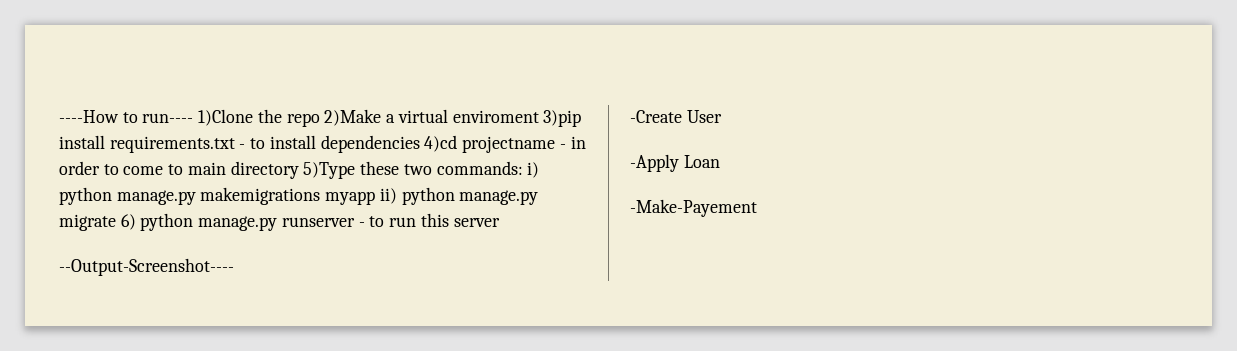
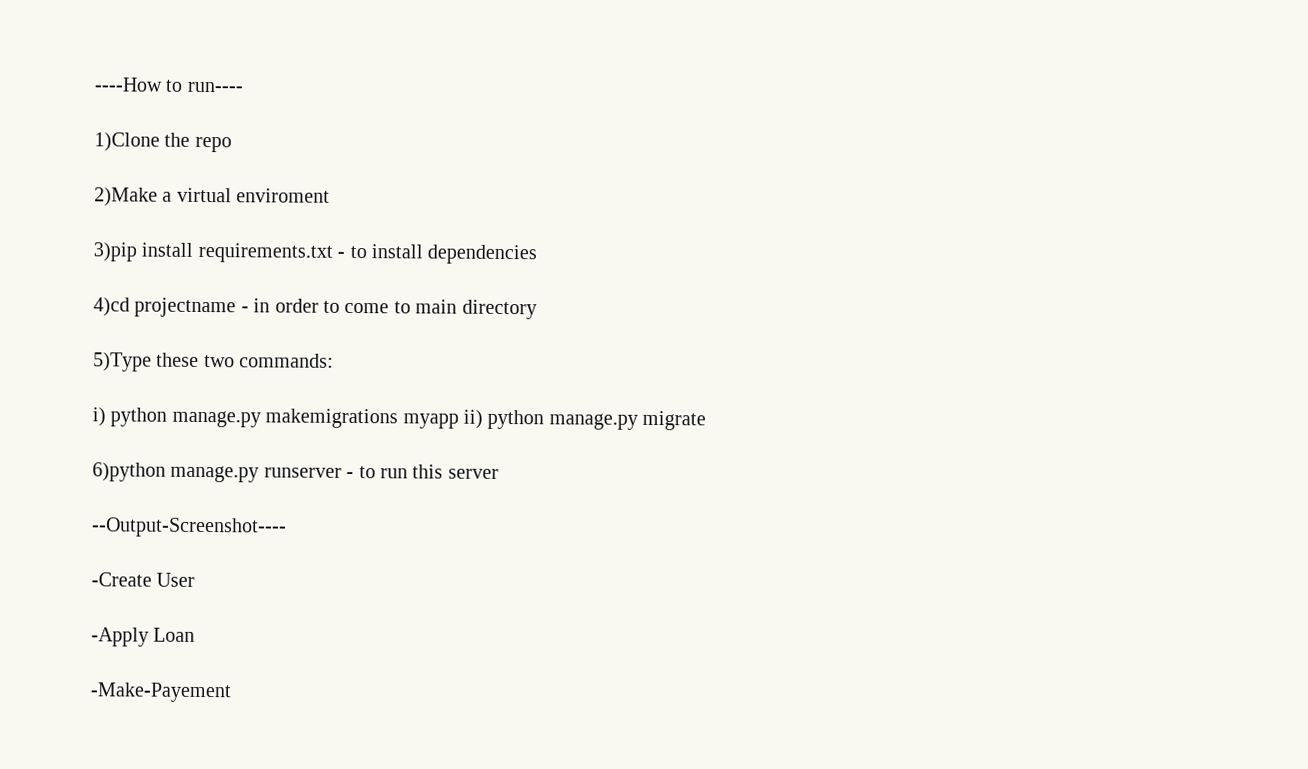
- ----How to run---- 1)Clone the repo 2)Make a virtual enviroment 3)pip install requirements.txt - to install dependencies 4)cd projectname - in order to come to main directory 5)Type these two commands: i) python manage.py makemigrations myapp ii) python manage.py migrate 6) python manage.py runserver - to run this server
+ ----How to run----
+ 1)Clone the repo
+ 2)Make a virtual enviroment
+ 3)pip install requirements.txt - to install dependencies
+ 4)cd projectname - in order to come to main directory
+ 5)Type these two commands:
+ i) python manage.py makemigrations myapp ii) python manage.py migrate
+ 6)python manage.py runserver - to run this server

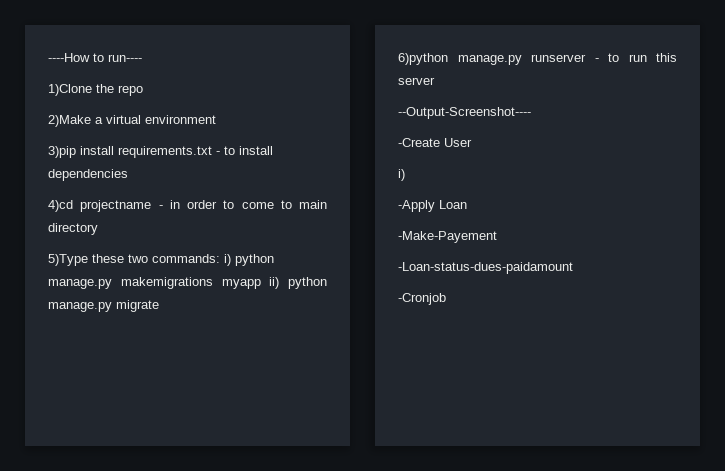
- 2)Make a virtual enviroment
+ 2)Make a virtual environment
- 5)Type these two commands:
- i) python manage.py makemigrations myapp ii) python manage.py migrate
+ 5)Type these two commands: i) python manage.py makemigrations myapp ii) python manage.py migrate
  -Create User
+ i)
+ -Loan-status-dues-paidamount
+ -Cronjob

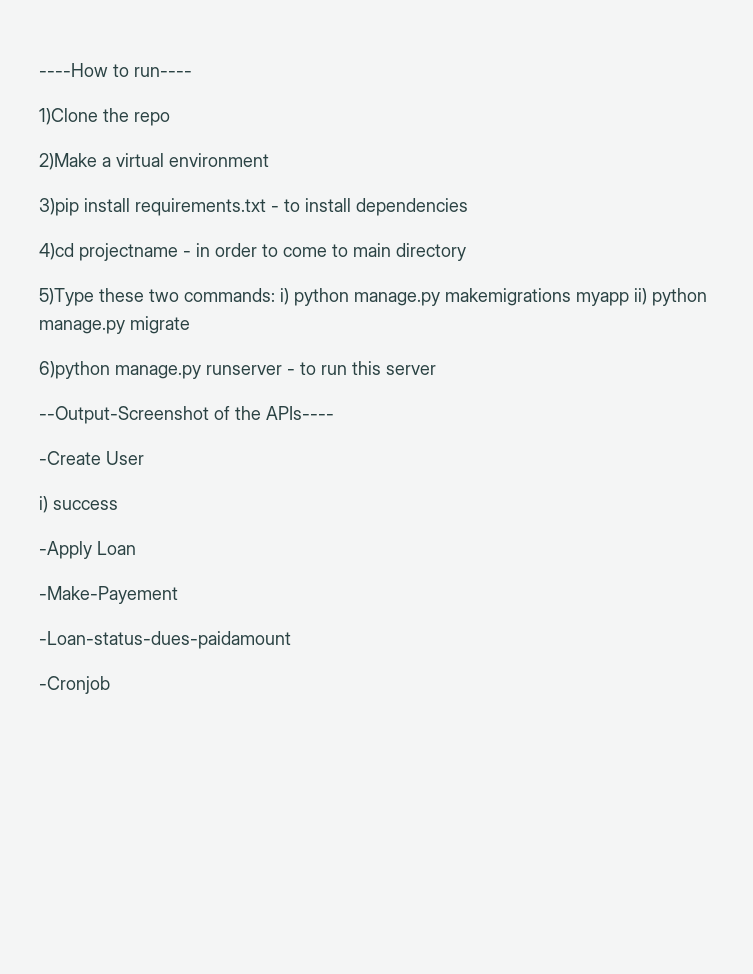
- --Output-Screenshot----
+ --Output-Screenshot of the APIs----
  -Create User
- i)
+ i) success

